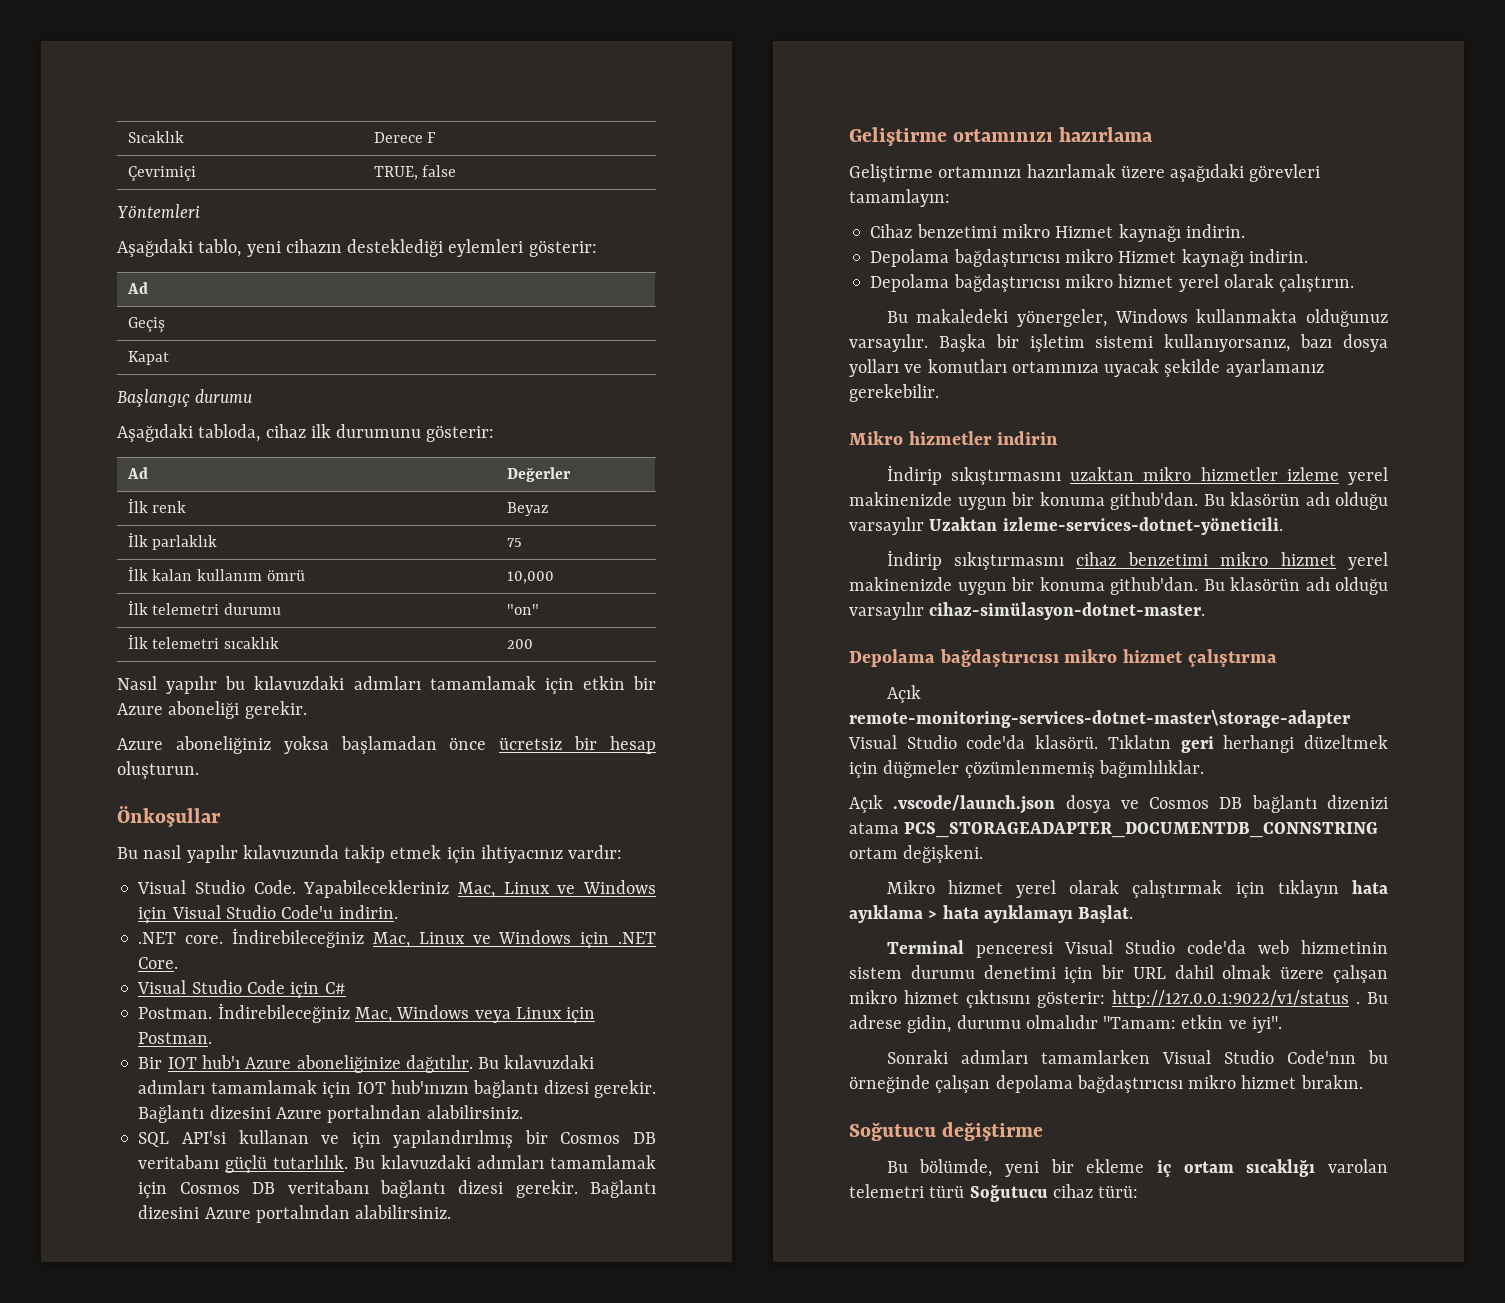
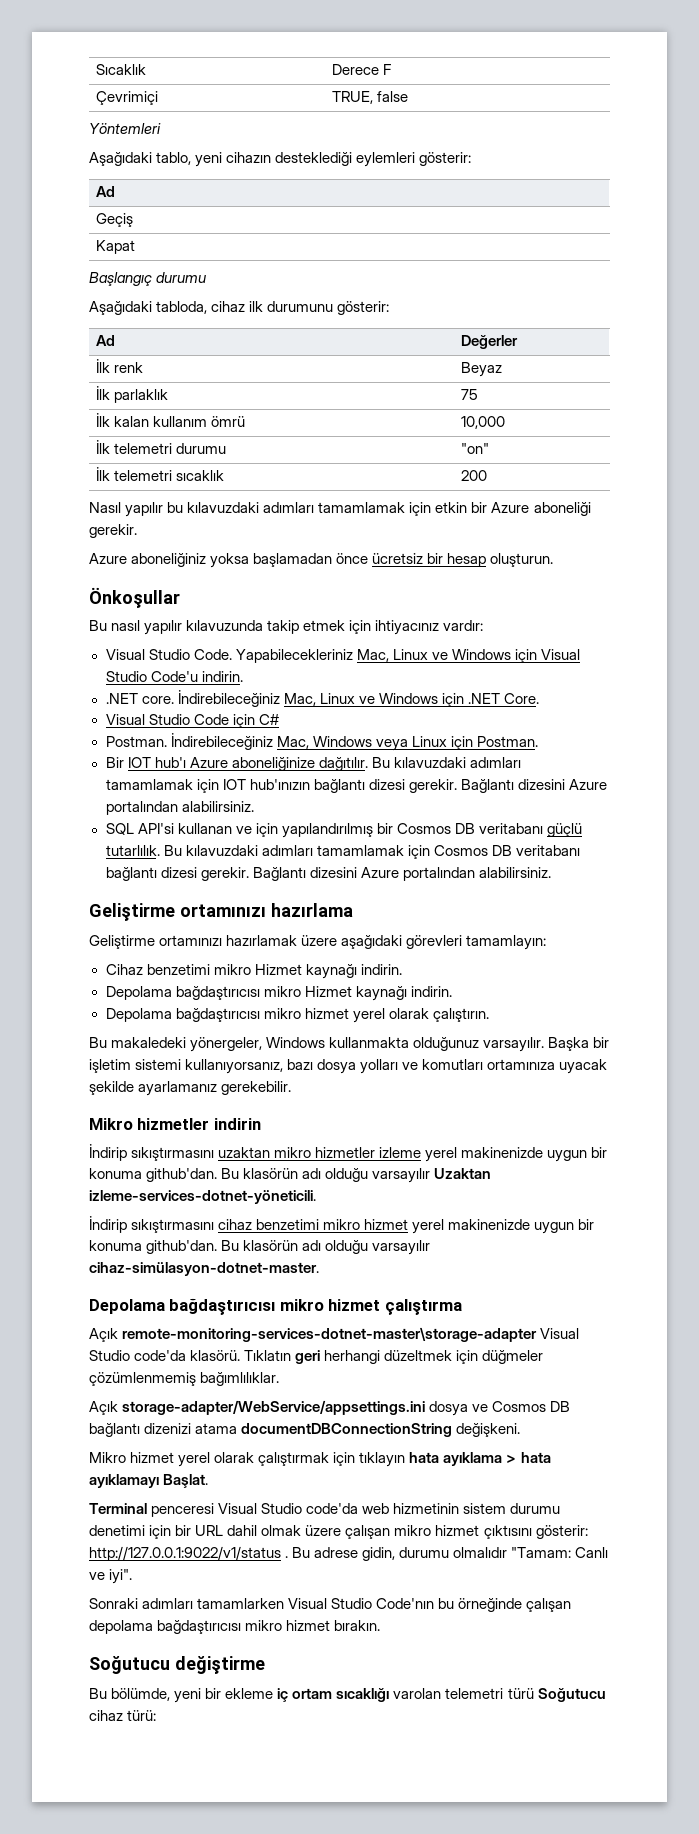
- Açık .vscode/launch.json dosya ve Cosmos DB bağlantı dizenizi atama PCS_STORAGEADAPTER_DOCUMENTDB_CONNSTRING ortam değişkeni.
+ Açık storage-adapter/WebService/appsettings.ini dosya ve Cosmos DB bağlantı dizenizi atama documentDBConnectionString değişkeni.
- Bu adrese gidin, durumu olmalıdır "Tamam: etkin ve iyi".
+ Bu adrese gidin, durumu olmalıdır "Tamam: Canlı ve iyi".

